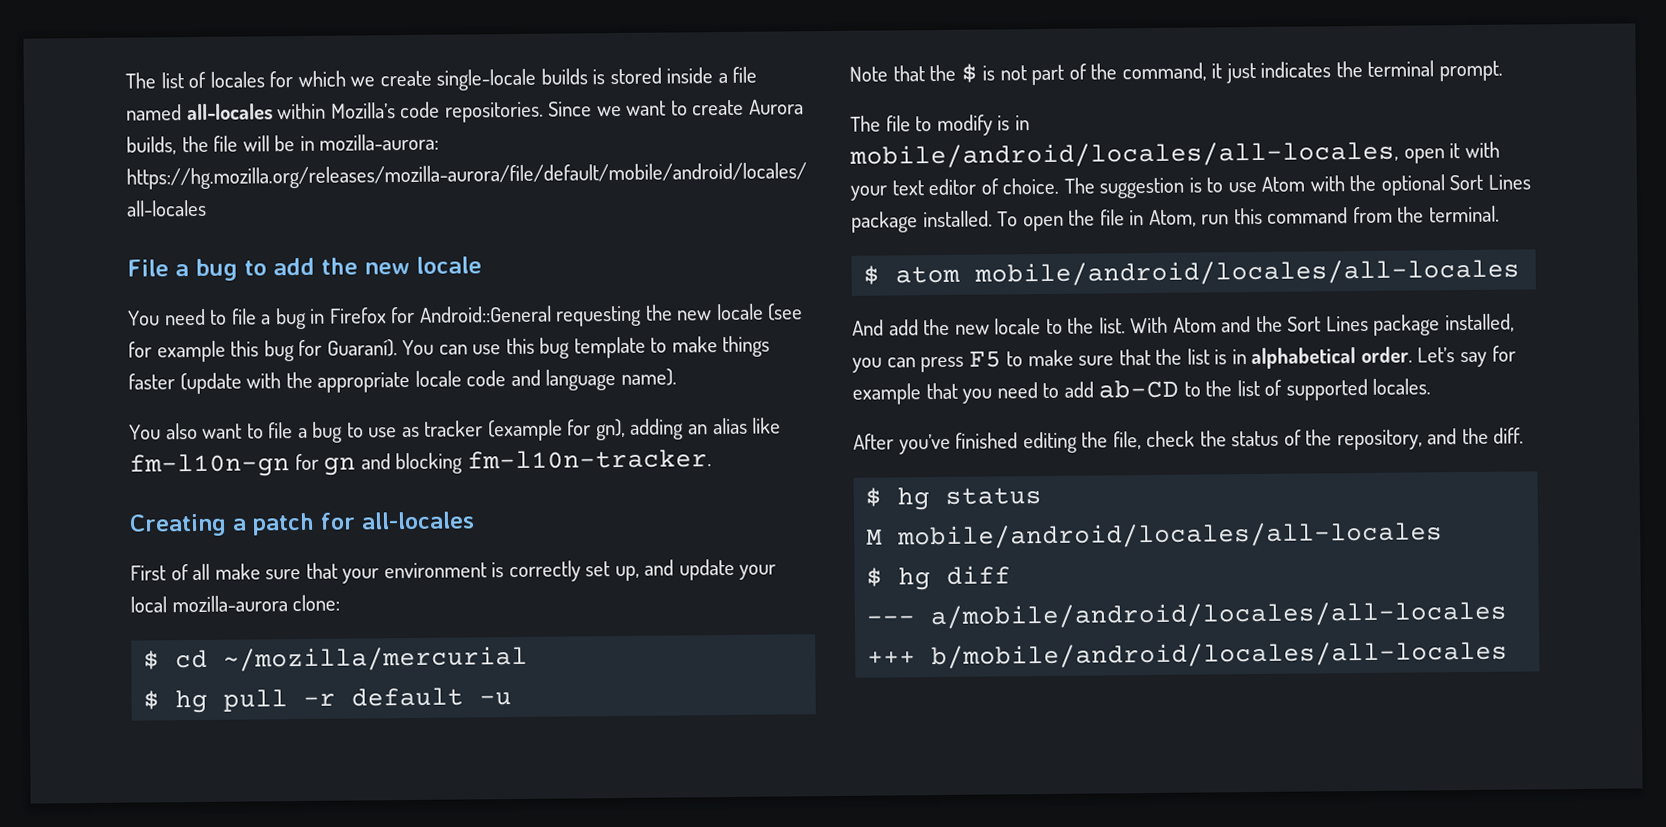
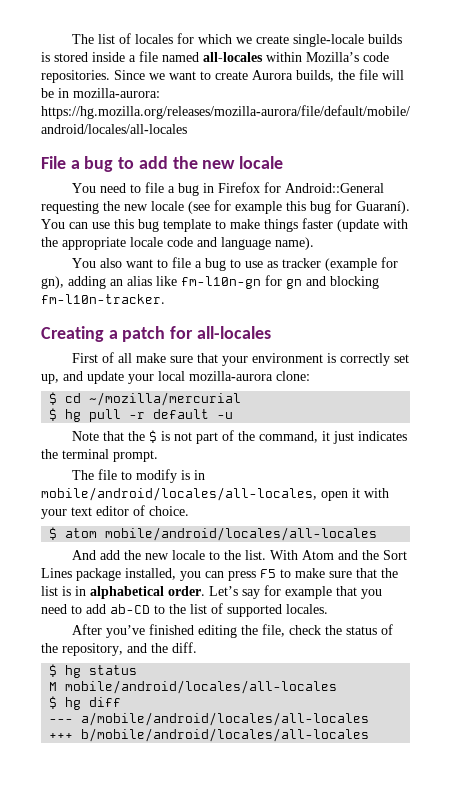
- The suggestion is to use Atom with the optional Sort Lines package installed. To open the file in Atom, run this command from the terminal.

